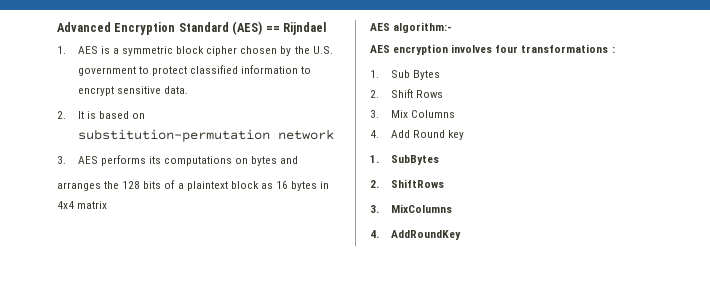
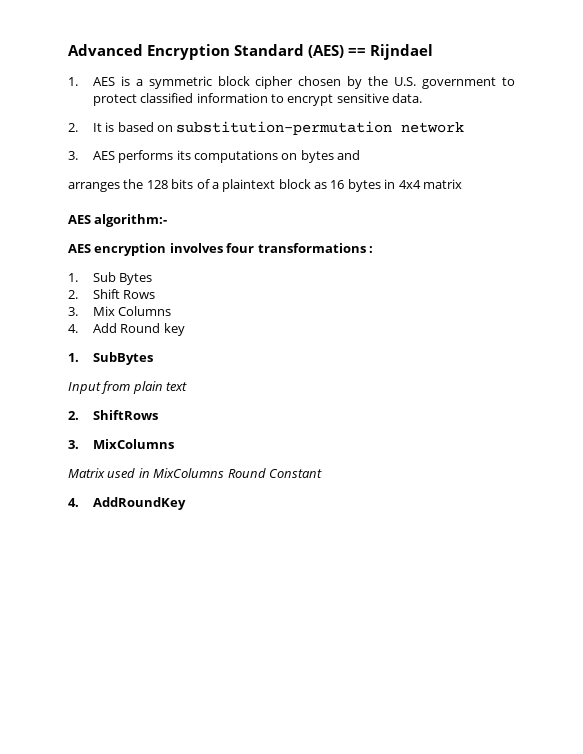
+ Input from plain text
+ Matrix used in MixColumns Round Constant

